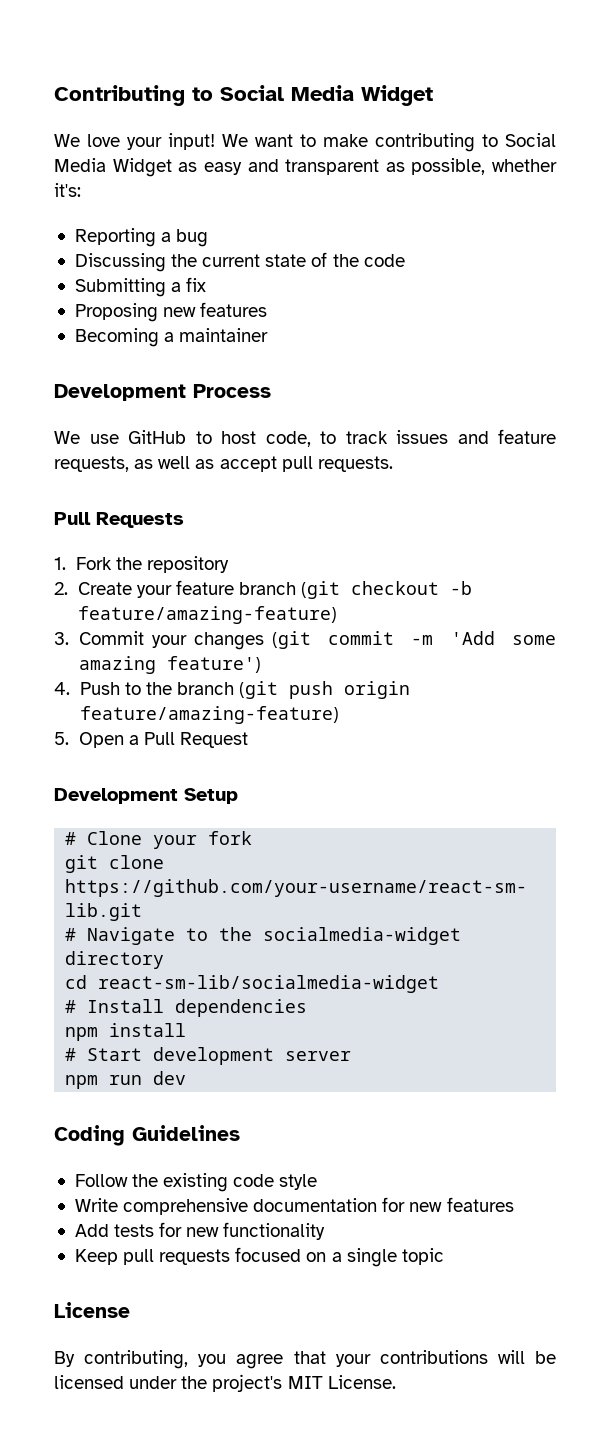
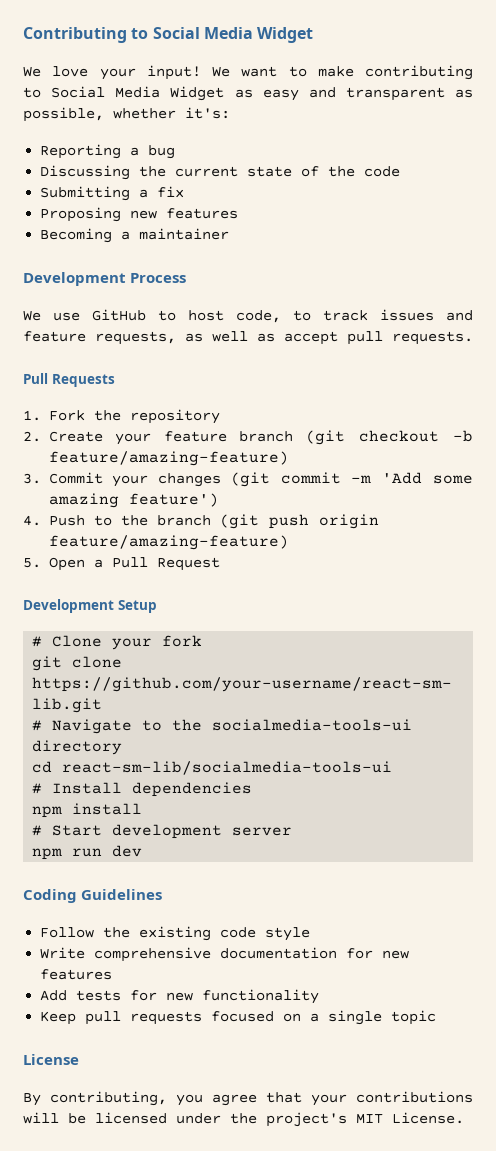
- # Navigate to the socialmedia-widget directory
+ # Navigate to the socialmedia-tools-ui directory
- cd react-sm-lib/socialmedia-widget
+ cd react-sm-lib/socialmedia-tools-ui

